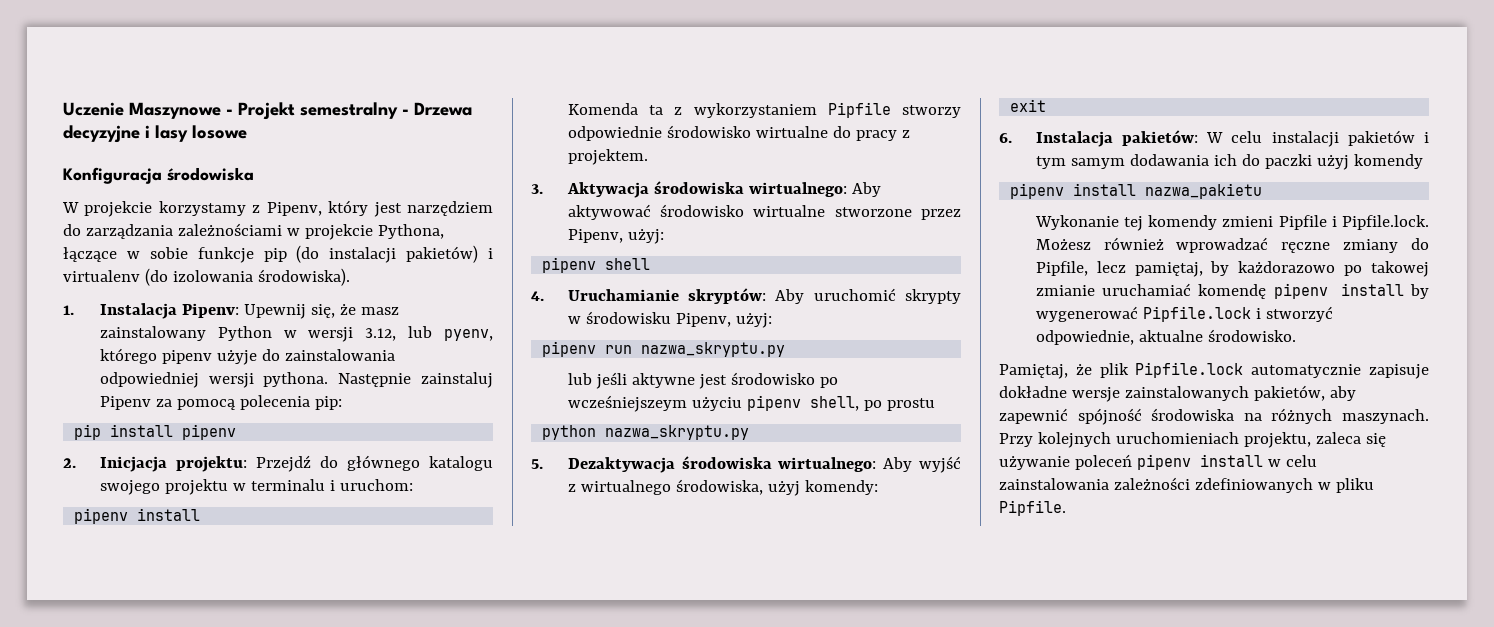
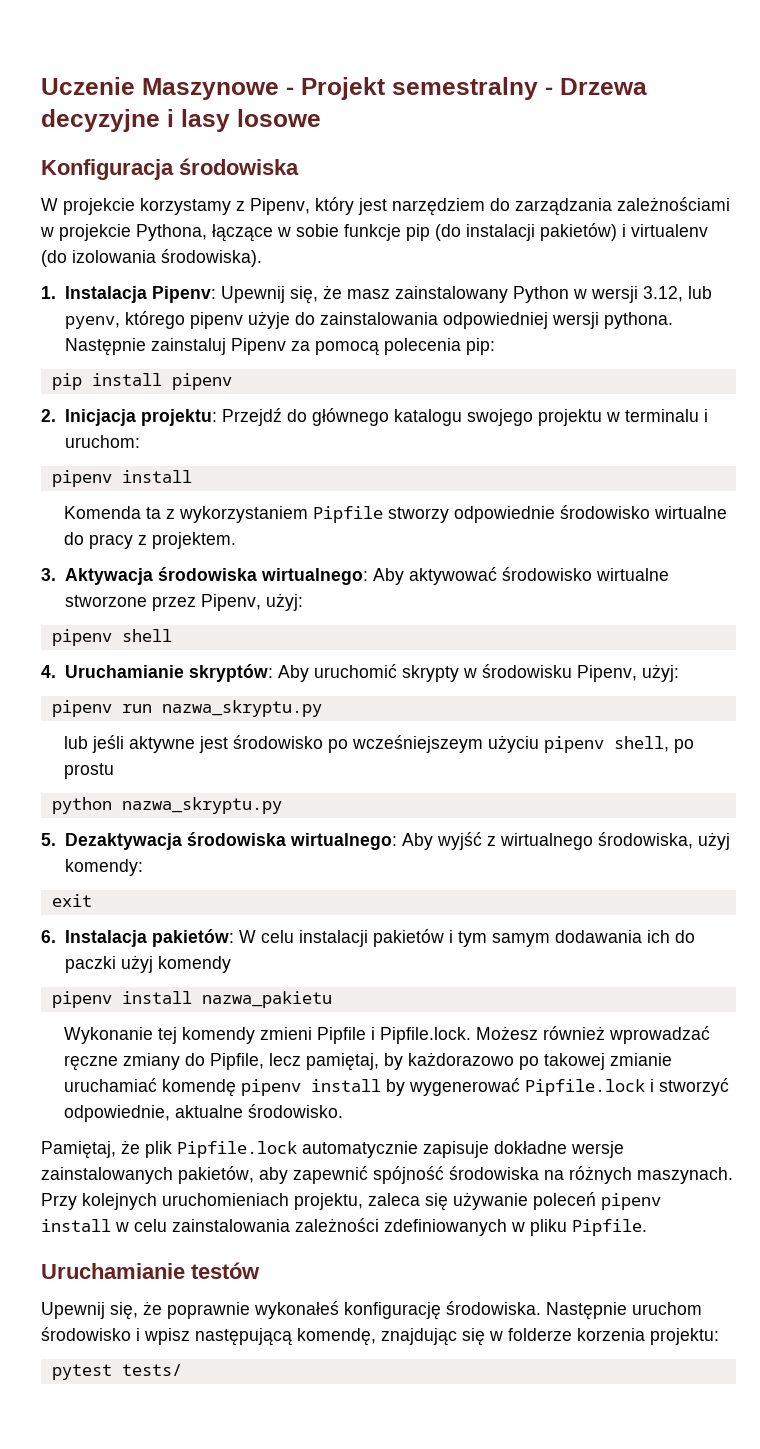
+ Uruchamianie testów
+ Upewnij się, że poprawnie wykonałeś konfigurację środowiska. Następnie uruchom środowisko i wpisz następującą komendę, znajdując się w folderze korzenia projektu:
+ pytest tests/

